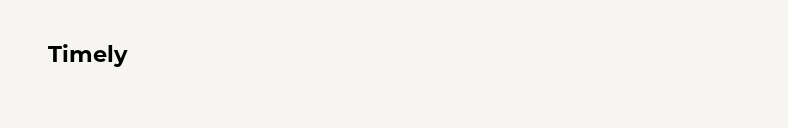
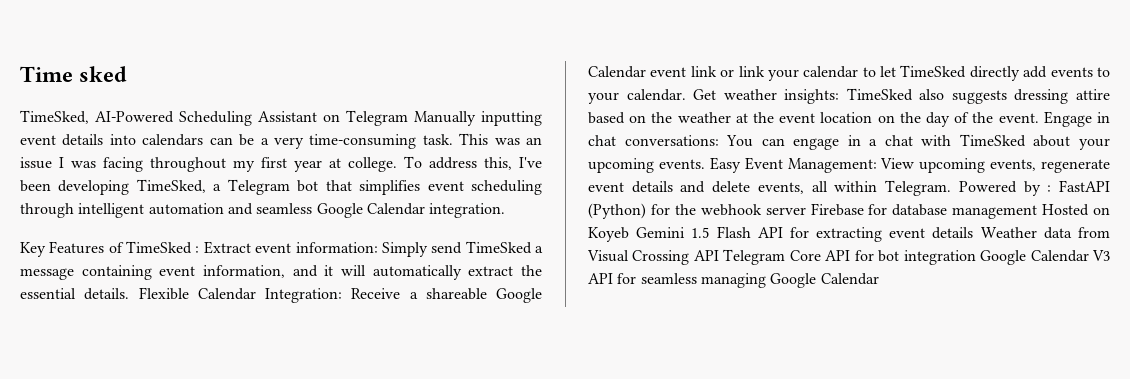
- Timely
+ Time sked
+ TimeSked, AI-Powered Scheduling Assistant on Telegram Manually inputting event details into calendars can be a very time-consuming task. This was an issue I was facing throughout my first year at college. To address this, I've been developing TimeSked, a Telegram bot that simplifies event scheduling through intelligent automation and seamless Google Calendar integration.
+ Key Features of TimeSked : Extract event information: Simply send TimeSked a message containing event information, and it will automatically extract the essential details. Flexible Calendar Integration: Receive a shareable Google Calendar event link or link your calendar to let TimeSked directly add events to your calendar. Get weather insights: TimeSked also suggests dressing attire based on the weather at the event location on the day of the event. Engage in chat conversations: You can engage in a chat with TimeSked about your upcoming events. Easy Event Management: View upcoming events, regenerate event details and delete events, all within Telegram. Powered by : FastAPI (Python) for the webhook server Firebase for database management Hosted on Koyeb Gemini 1.5 Flash API for extracting event details Weather data from Visual Crossing API Telegram Core API for bot integration Google Calendar V3 API for seamless managing Google Calendar

